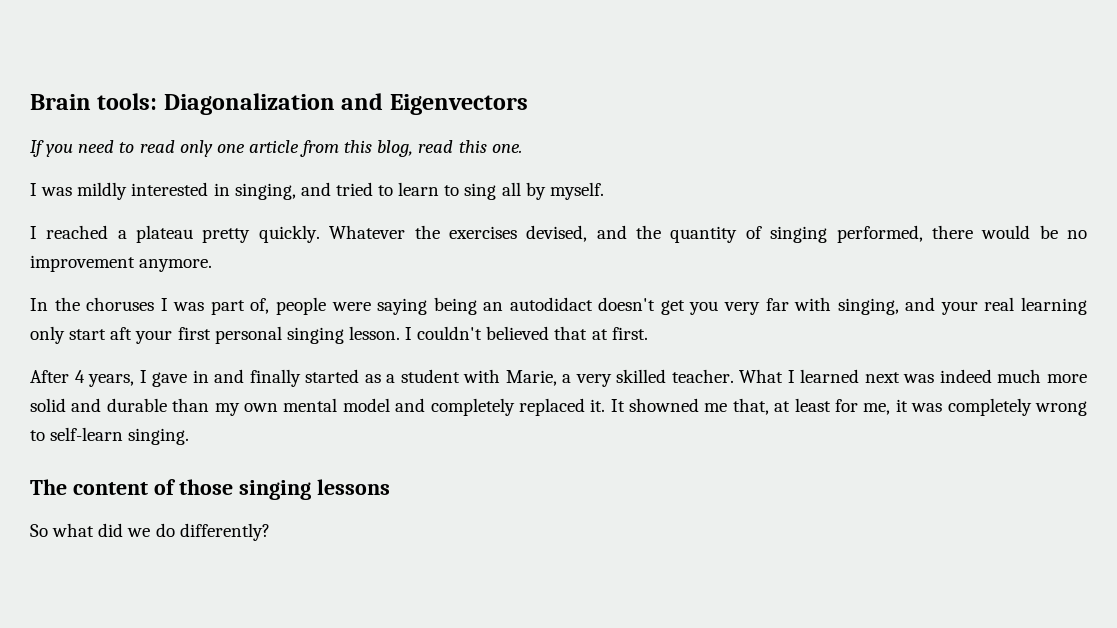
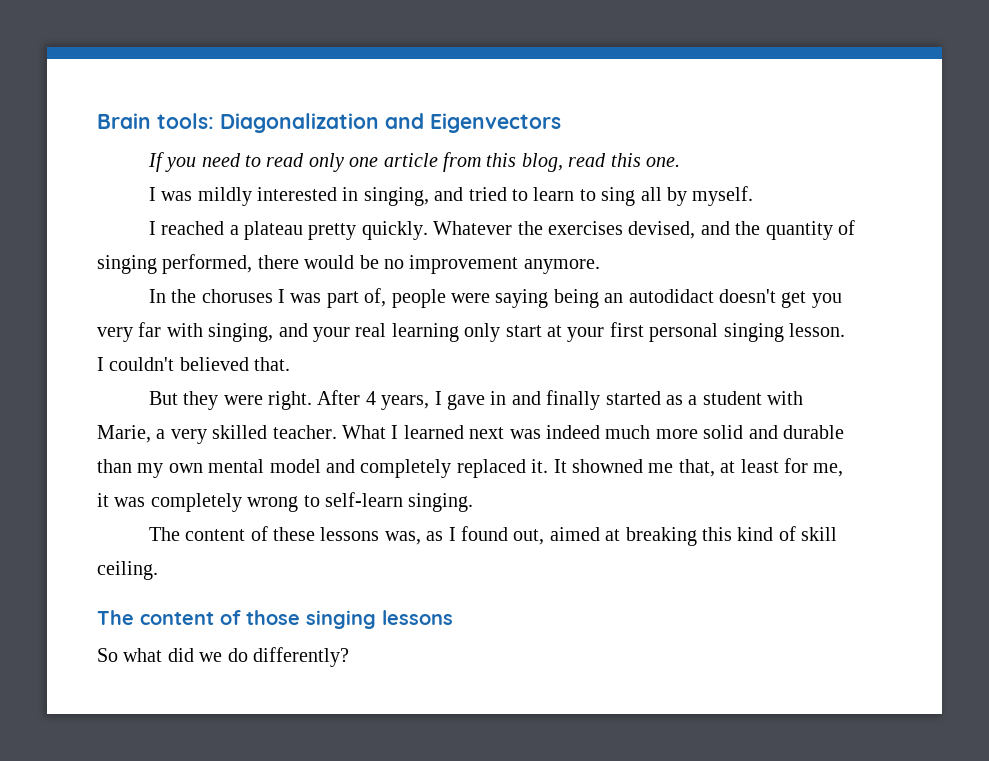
- In the choruses I was part of, people were saying being an autodidact doesn't get you very far with singing, and your real learning only start aft your first personal singing lesson.
+ In the choruses I was part of, people were saying being an autodidact doesn't get you very far with singing, and your real learning only start at your first personal singing lesson.
- I couldn't believed that at first.
- After 4 years, I gave in and finally started as a student with Marie, a very skilled teacher.
+ I couldn't believed that.
+ But they were right. After 4 years, I gave in and finally started as a student with Marie, a very skilled teacher.
+ The content of these lessons was, as I found out, aimed at breaking this kind of skill ceiling.

